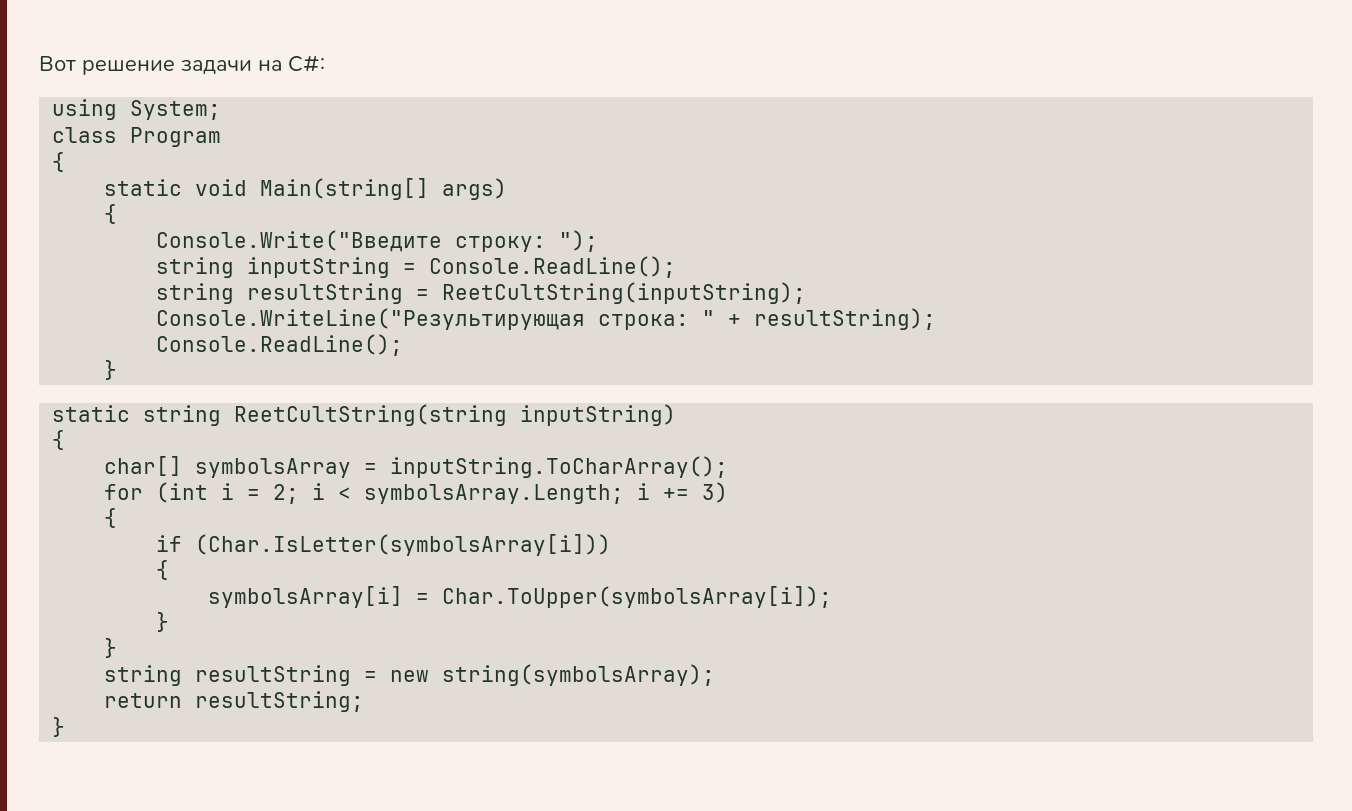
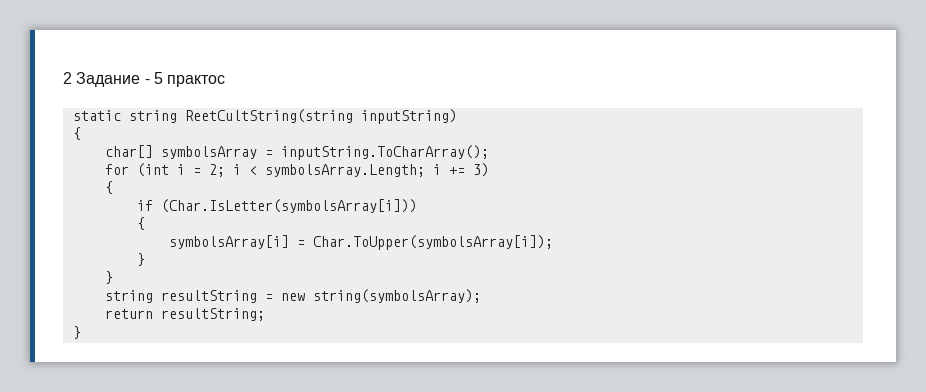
- Вот решение задачи на C#:
- using System;
- class Program
- {
- static void Main(string[] args)
- {
- Console.Write("Введите строку: ");
- string inputString = Console.ReadLine();
- string resultString = ReetCultString(inputString);
- Console.WriteLine("Результирующая строка: " + resultString);
- Console.ReadLine();
- }
+ 2 Задание - 5 практос

